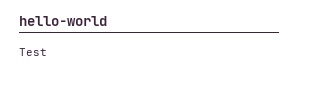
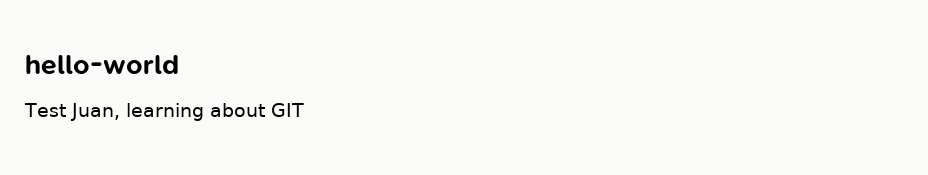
- Test
+ Test Juan, learning about GIT

